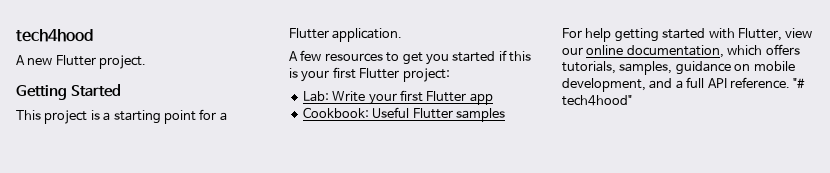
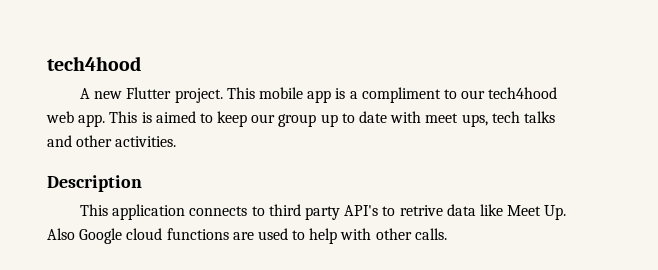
- A new Flutter project.
- Getting Started
- This project is a starting point for a Flutter application.
- A few resources to get you started if this is your first Flutter project:
- Lab: Write your first Flutter app
- Cookbook: Useful Flutter samples
- For help getting started with Flutter, view our online documentation, which offers tutorials, samples, guidance on mobile development, and a full API reference. "# tech4hood"
+ A new Flutter project. This mobile app is a compliment to our tech4hood web app. This is aimed to keep our group up to date with meet ups, tech talks and other activities.
+ Description
+ This application connects to third party API's to retrive data like Meet Up. Also Google cloud functions are used to help with other calls.

